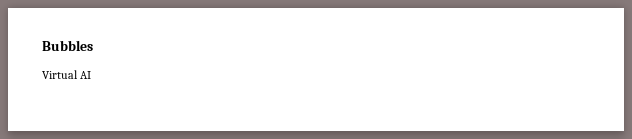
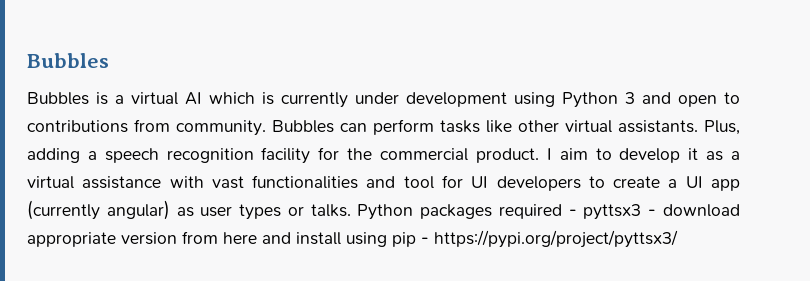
- Virtual AI
+ Bubbles is a virtual AI which is currently under development using Python 3 and open to contributions from community. Bubbles can perform tasks like other virtual assistants. Plus, adding a speech recognition facility for the commercial product. I aim to develop it as a virtual assistance with vast functionalities and tool for UI developers to create a UI app (currently angular) as user types or talks. Python packages required - pyttsx3 - download appropriate version from here and install using pip - https://pypi.org/project/pyttsx3/

